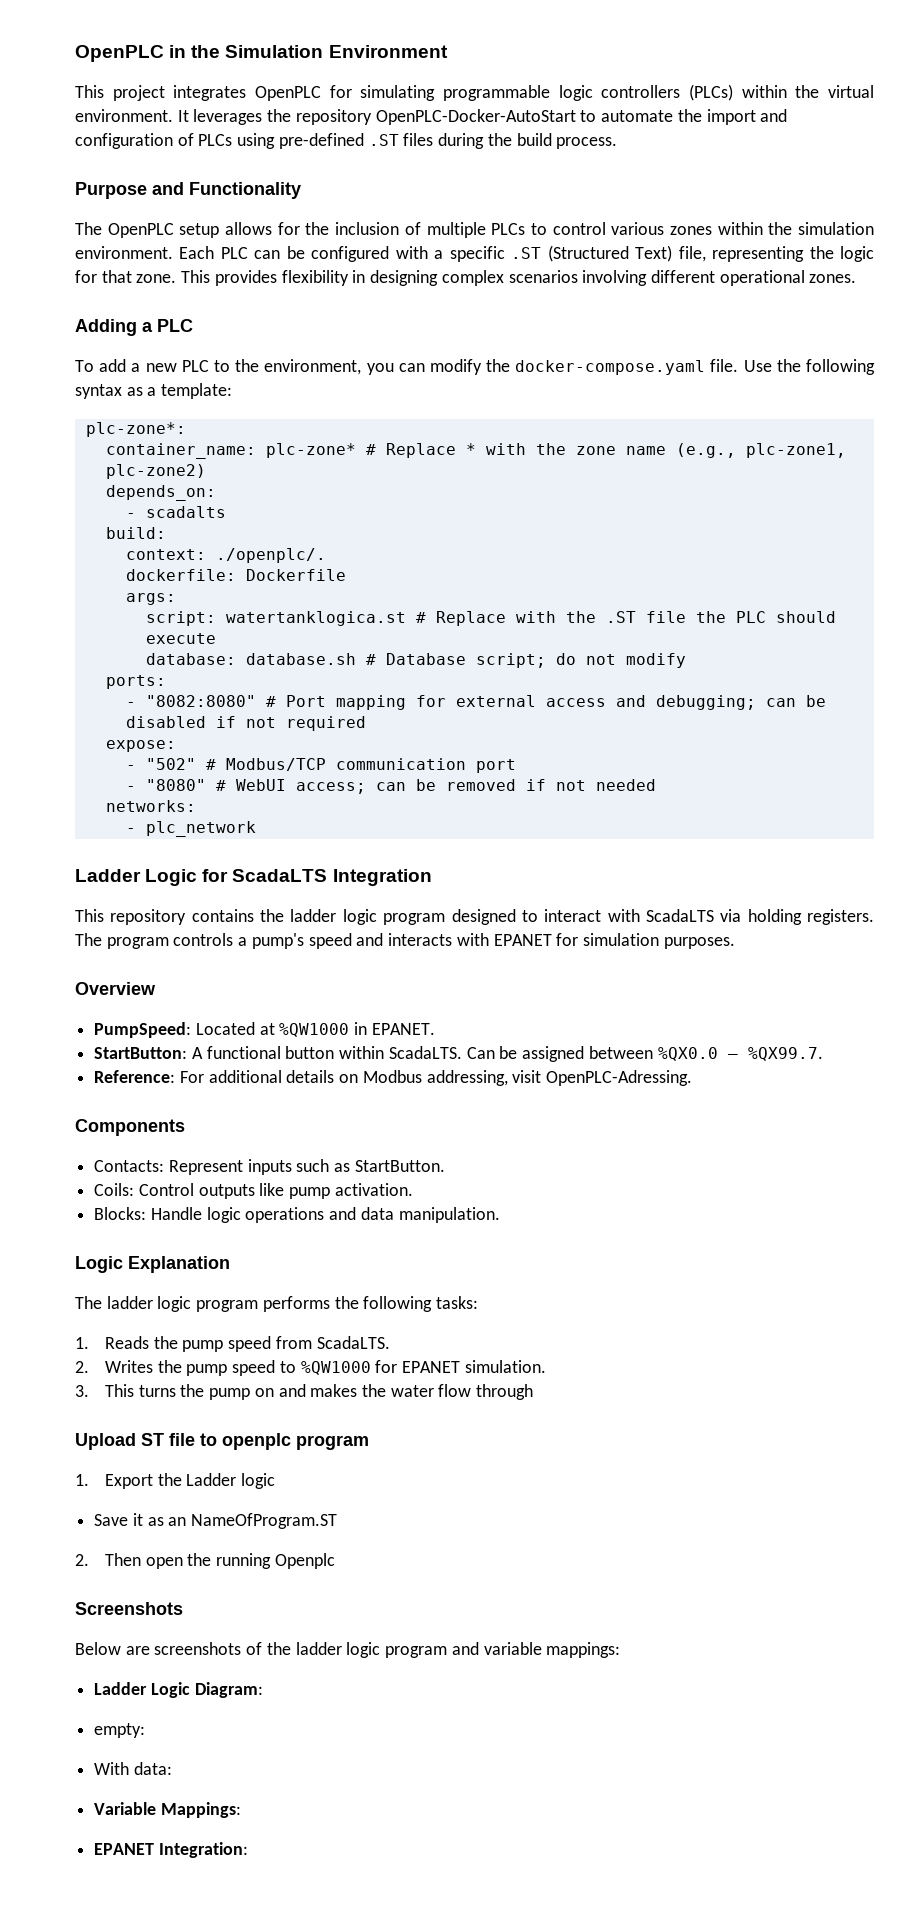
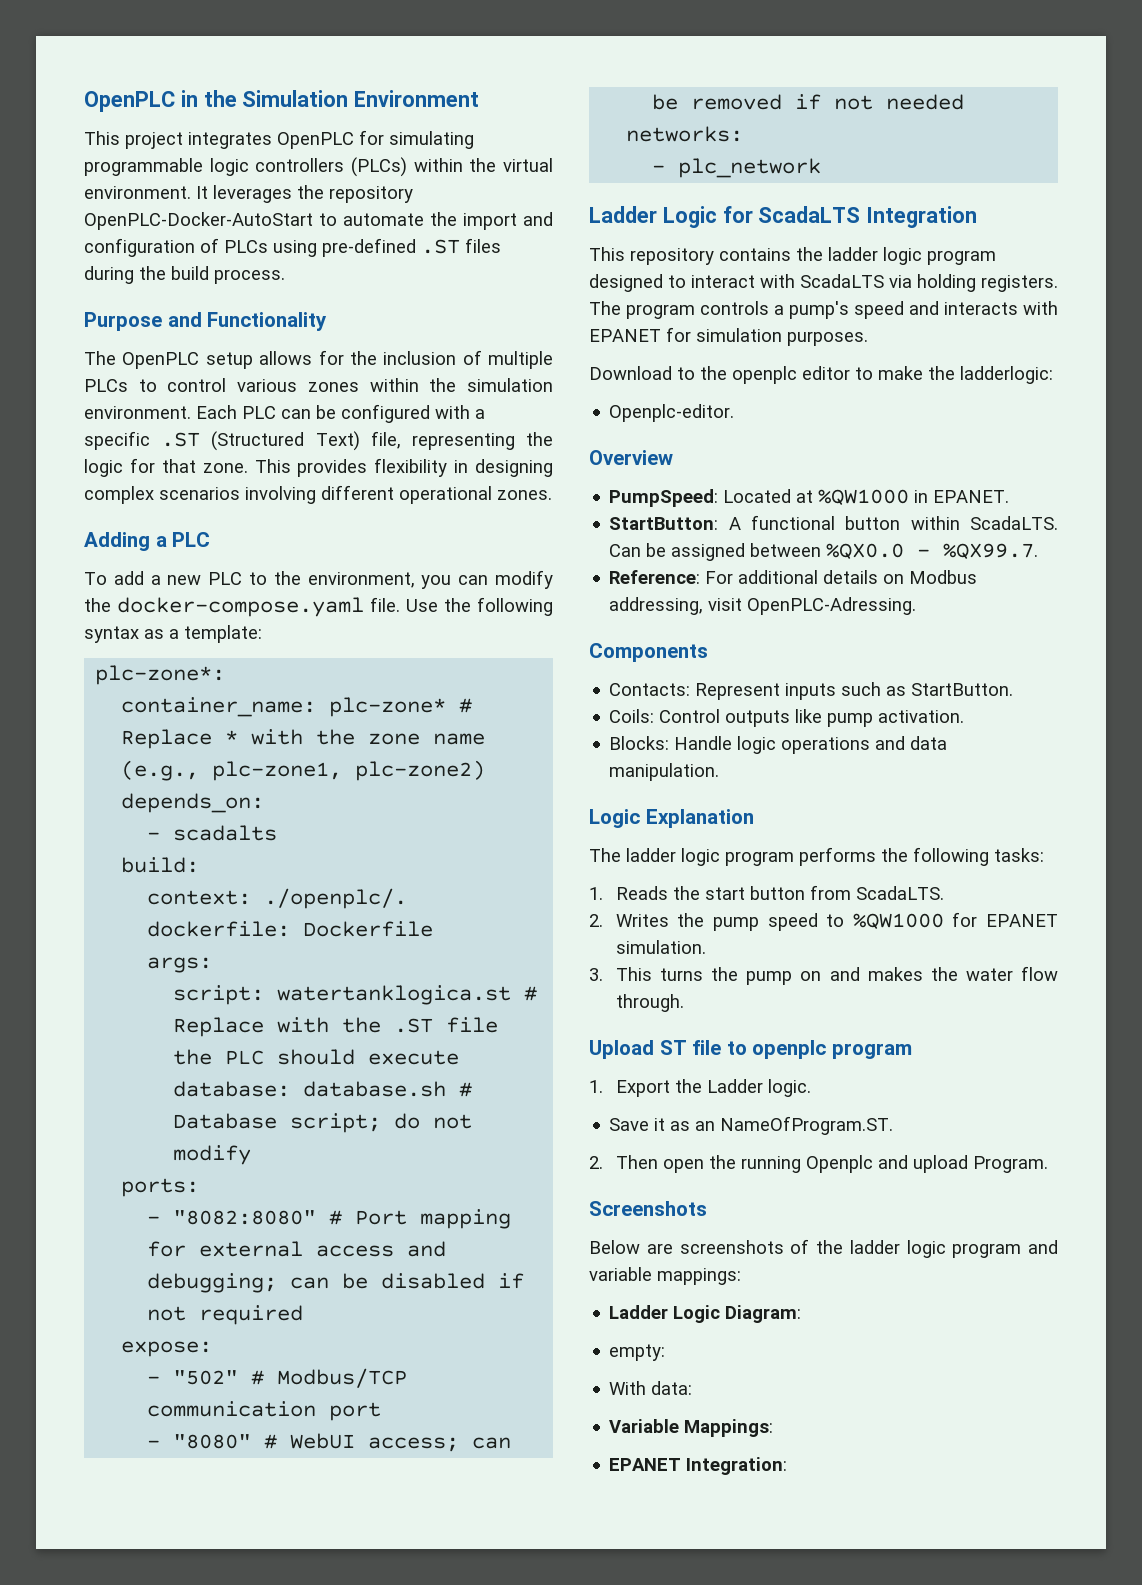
+ Download to the openplc editor to make the ladderlogic:
+ Openplc-editor.
- 1. Reads the pump speed from ScadaLTS.
+ 1. Reads the start button from ScadaLTS.
- 3. This turns the pump on and makes the water flow through
+ 3. This turns the pump on and makes the water flow through.
- 1. Export the Ladder logic
+ 1. Export the Ladder logic.
- Save it as an NameOfProgram.ST
+ Save it as an NameOfProgram.ST.
- 2. Then open the running Openplc
+ 2. Then open the running Openplc and upload Program.

